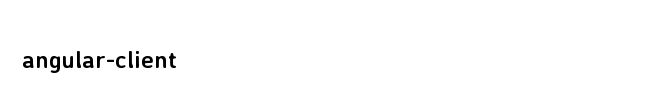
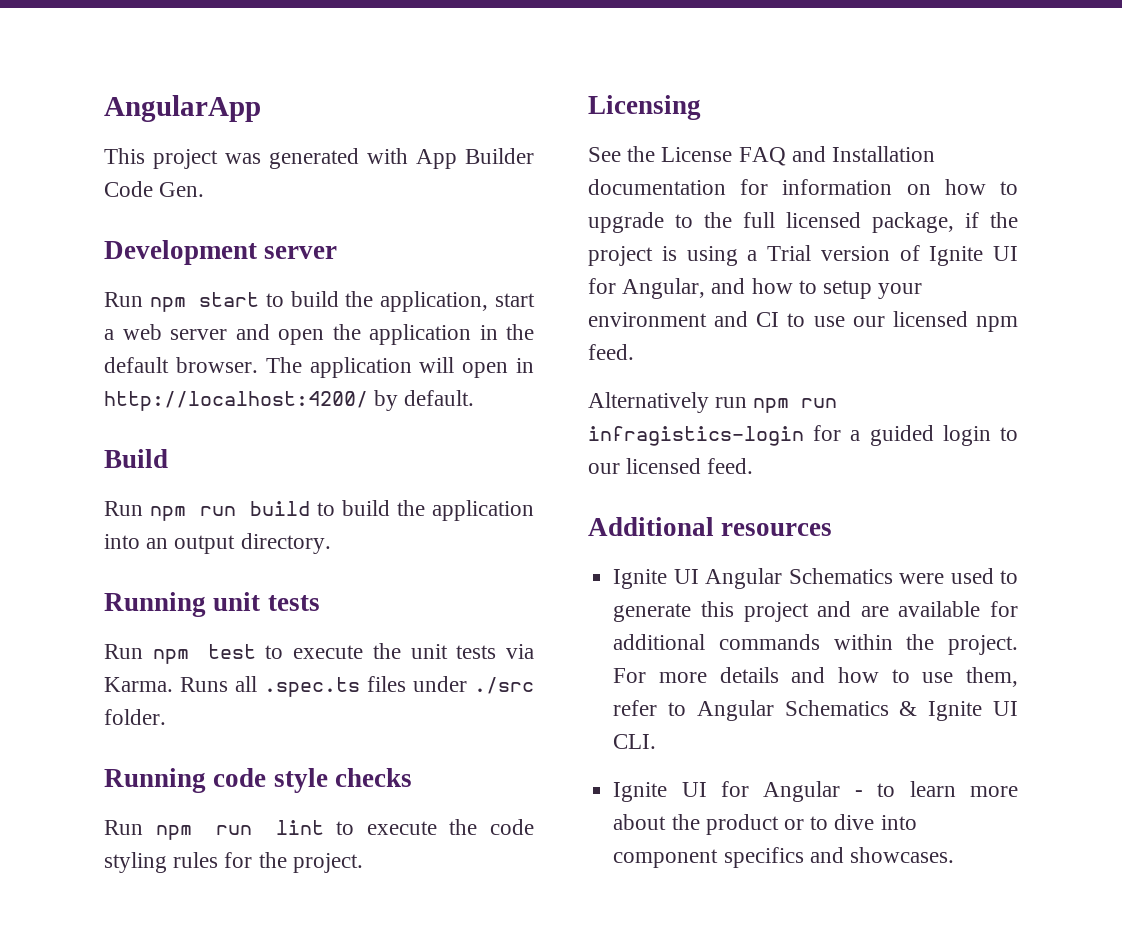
- angular-client
+ AngularApp
+ This project was generated with App Builder Code Gen.
+ Development server
+ Run npm start to build the application, start a web server and open the application in the default browser. The application will open in http://localhost:4200/ by default.
+ Build
+ Run npm run build to build the application into an output directory.
+ Running unit tests
+ Run npm test to execute the unit tests via Karma. Runs all .spec.ts files under ./src folder.
+ Running code style checks
+ Run npm run lint to execute the code styling rules for the project.
+ Licensing
+ See the License FAQ and Installation documentation for information on how to upgrade to the full licensed package, if the project is using a Trial version of Ignite UI for Angular, and how to setup your environment and CI to use our licensed npm feed.
+ Alternatively run npm run infragistics-login for a guided login to our licensed feed.
+ Additional resources
+ Ignite UI Angular Schematics were used to generate this project and are available for additional commands within the project. For more details and how to use them, refer to Angular Schematics & Ignite UI CLI.
+ Ignite UI for Angular - to learn more about the product or to dive into component specifics and showcases.

